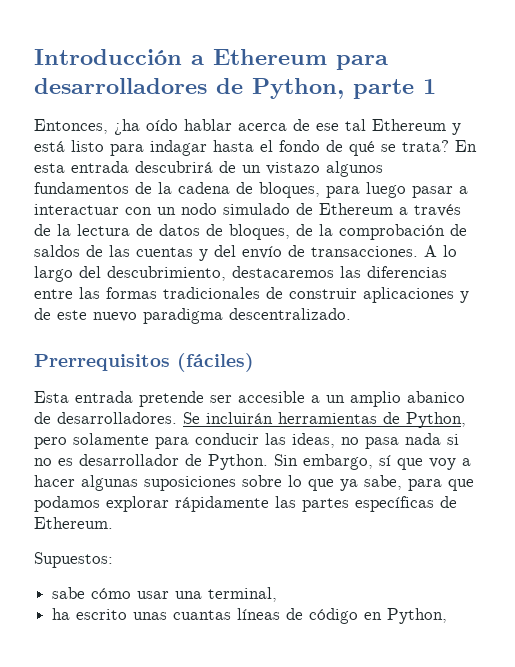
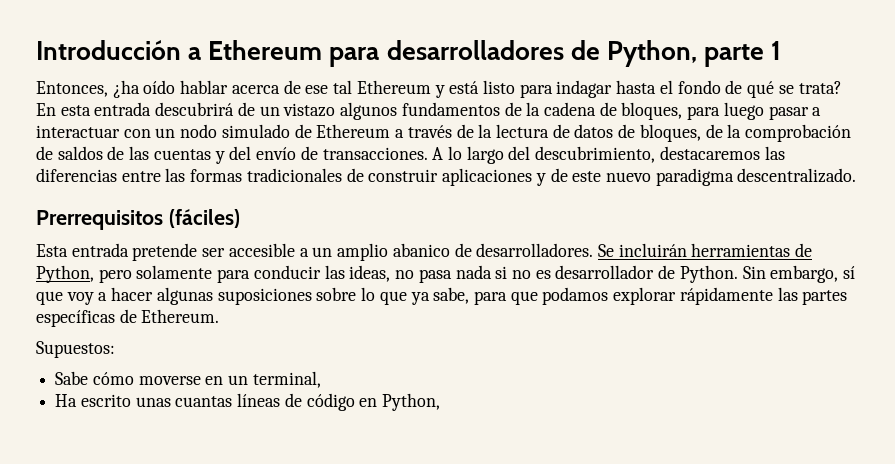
- sabe cómo usar una terminal,
+ Sabe cómo moverse en un terminal,
- ha escrito unas cuantas líneas de código en Python,
+ Ha escrito unas cuantas líneas de código en Python,

